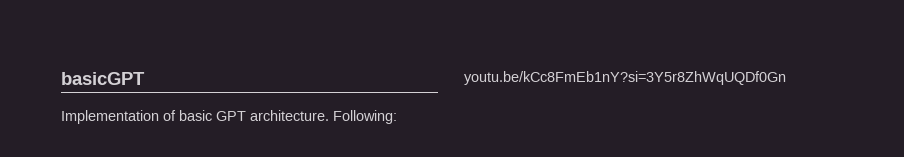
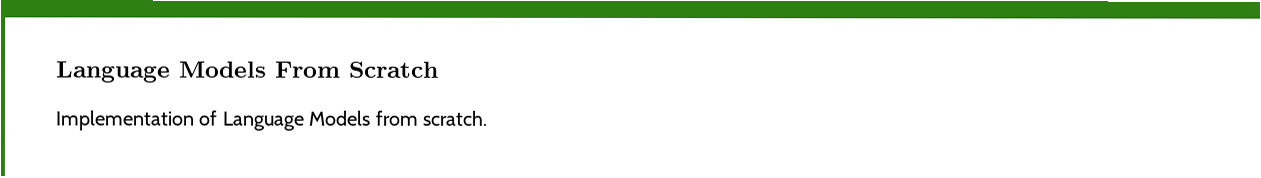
- basicGPT
- Implementation of basic GPT architecture. Following: youtu.be/kCc8FmEb1nY?si=3Y5r8ZhWqUQDf0Gn
+ Language Models From Scratch
+ Implementation of Language Models from scratch.

